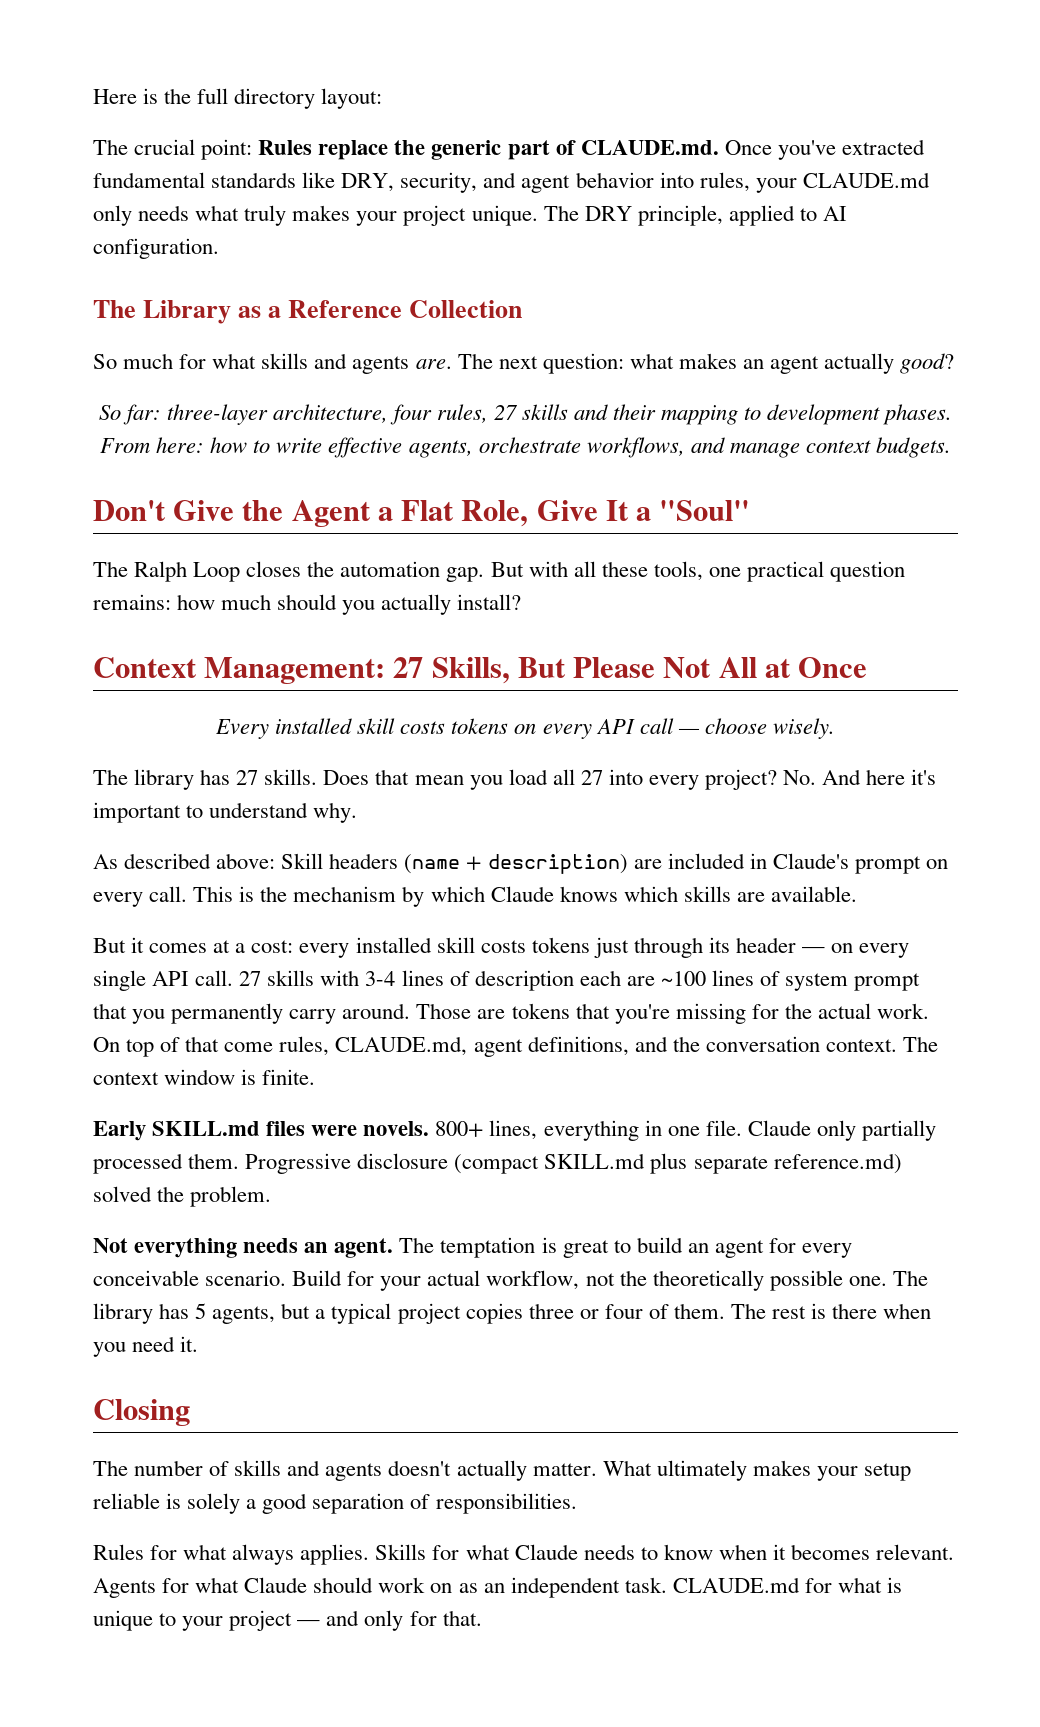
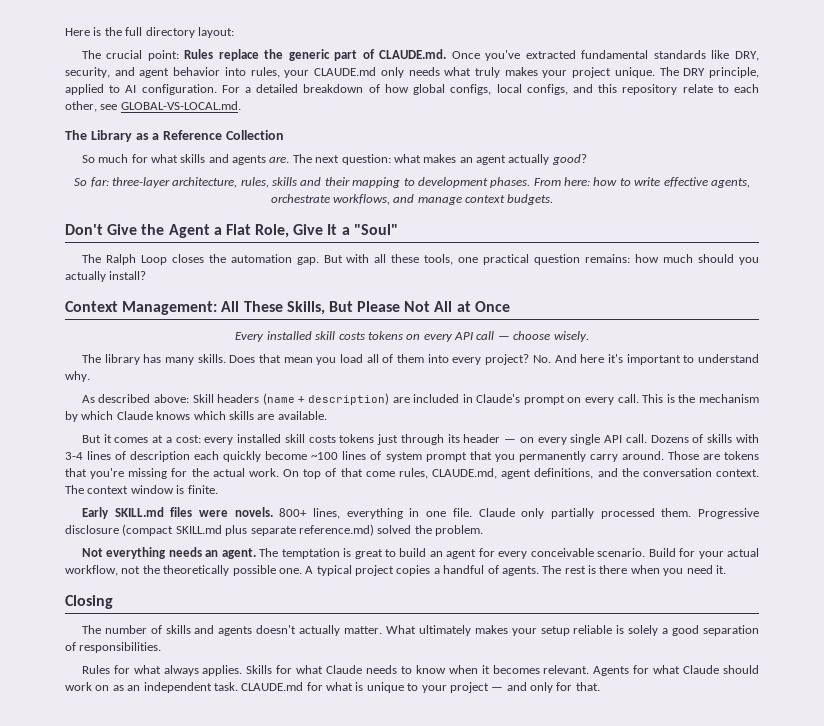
+ For a detailed breakdown of how global configs, local configs, and this repository relate to each other, see GLOBAL-VS-LOCAL.md.
- So far: three-layer architecture, four rules, 27 skills and their mapping to development phases.
+ So far: three-layer architecture, rules, skills and their mapping to development phases.
- Context Management: 27 Skills, But Please Not All at Once
+ Context Management: All These Skills, But Please Not All at Once
- The library has 27 skills.
+ The library has many skills.
- Does that mean you load all 27 into every project?
+ Does that mean you load all of them into every project?
- 27 skills with 3-4 lines of description each are ~100 lines of system prompt that you permanently carry around.
+ Dozens of skills with 3-4 lines of description each quickly become ~100 lines of system prompt that you permanently carry around.
- The library has 5 agents, but a typical project copies three or four of them.
+ A typical project copies a handful of agents.

